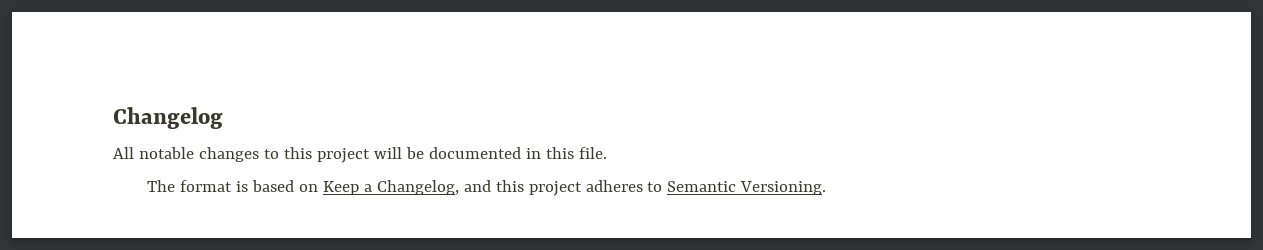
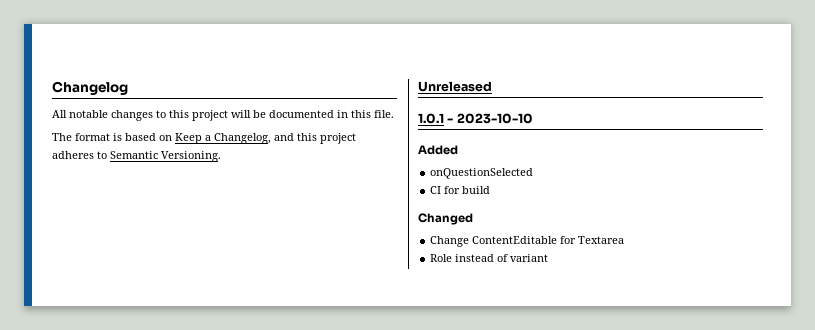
+ Unreleased
+ 1.0.1 - 2023-10-10
+ Added
+ onQuestionSelected
+ CI for build
+ Changed
+ Change ContentEditable for Textarea
+ Role instead of variant

